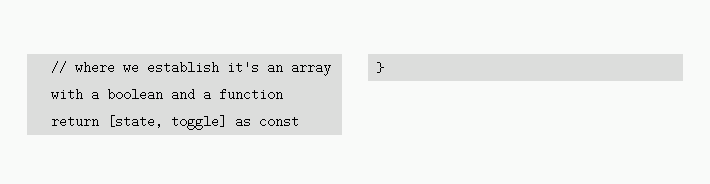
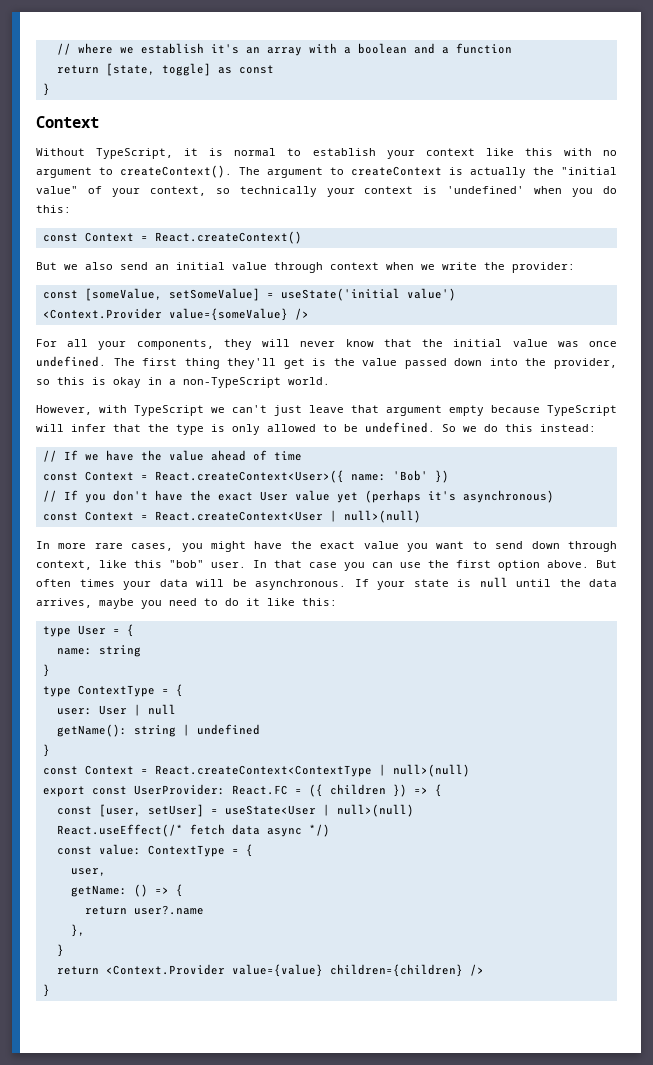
  return [state, toggle] as const
+ }
+ Context
+ Without TypeScript, it is normal to establish your context like this with no argument to createContext(). The argument to createContext is actually the "initial value" of your context, so technically your context is 'undefined' when you do this:
+ const Context = React.createContext()
+ But we also send an initial value through context when we write the provider:
+ const [someValue, setSomeValue] = useState('initial value')
+ <Context.Provider value={someValue} />
+ For all your components, they will never know that the initial value was once undefined. The first thing they'll get is the value passed down into the provider, so this is okay in a non-TypeScript world.
+ However, with TypeScript we can't just leave that argument empty because TypeScript will infer that the type is only allowed to be undefined. So we do this instead:
+ // If we have the value ahead of time
+ const Context = React.createContext<User>({ name: 'Bob' })
+ // If you don't have the exact User value yet (perhaps it's asynchronous)
+ const Context = React.createContext<User | null>(null)
+ In more rare cases, you might have the exact value you want to send down through context, like this "bob" user. In that case you can use the first option above. But often times your data will be asynchronous. If your state is null until the data arrives, maybe you need to do it like this:
+ type User = {
+ name: string
+ }
+ type ContextType = {
+ user: User | null
+ getName(): string | undefined
+ }
+ const Context = React.createContext<ContextType | null>(null)
+ export const UserProvider: React.FC = ({ children }) => {
+ const [user, setUser] = useState<User | null>(null)
+ React.useEffect(/* fetch data async */)
+ const value: ContextType = {
+ user,
+ getName: () => {
+ return user?.name
+ },
+ }
+ return <Context.Provider value={value} children={children} />

